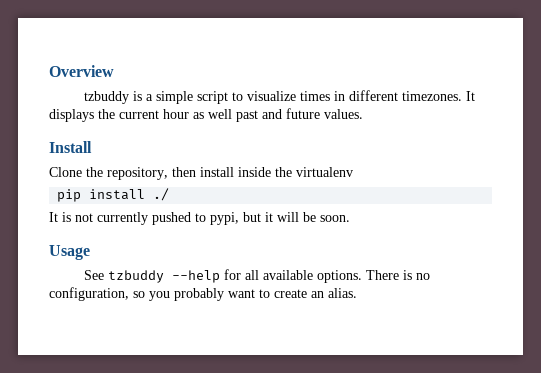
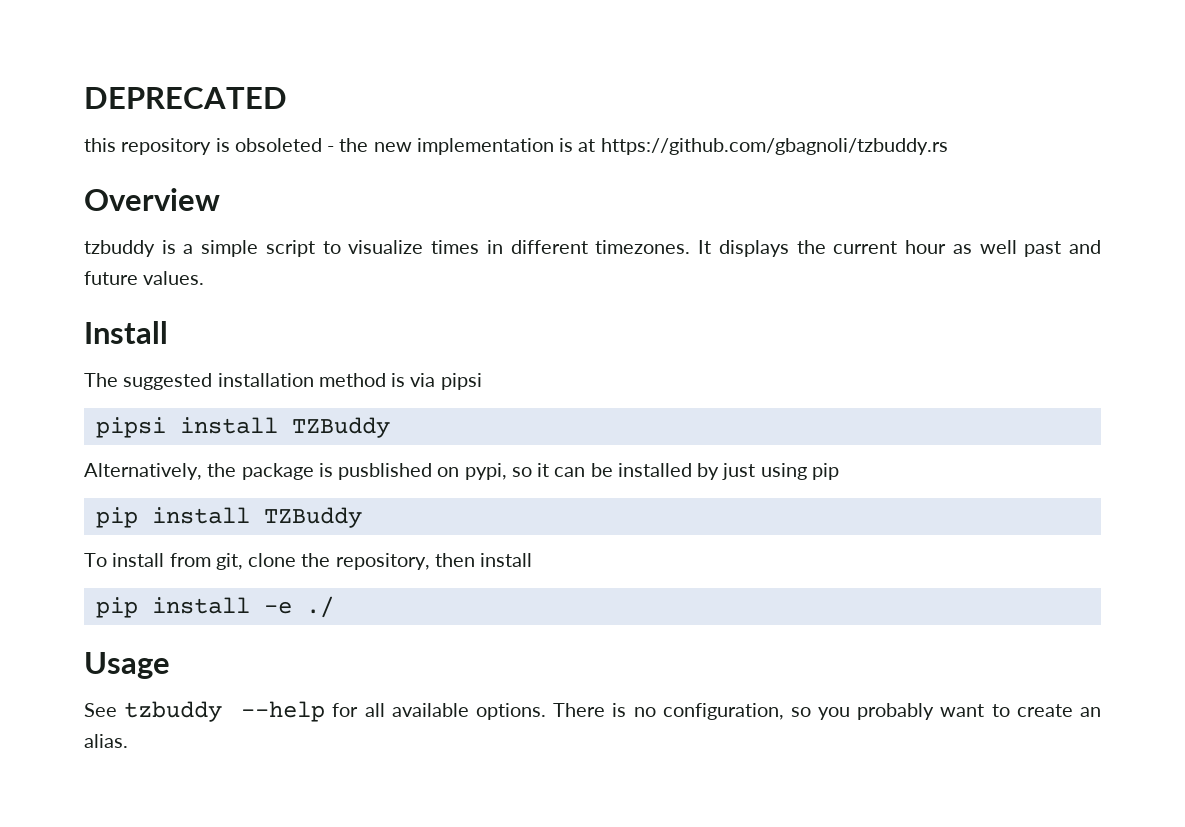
+ DEPRECATED
+ this repository is obsoleted - the new implementation is at https://github.com/gbagnoli/tzbuddy.rs
- Clone the repository, then install inside the virtualenv
- pip install ./
+ The suggested installation method is via pipsi
+ pipsi install TZBuddy
+ Alternatively, the package is pusblished on pypi, so it can be installed by just using pip
+ pip install TZBuddy
+ To install from git, clone the repository, then install
+ pip install -e ./
- It is not currently pushed to pypi, but it will be soon.

